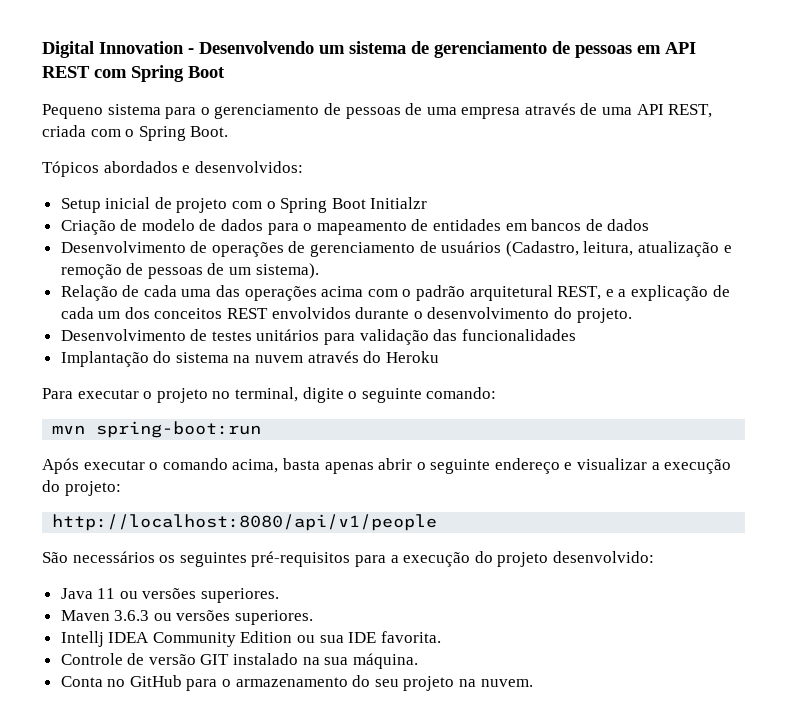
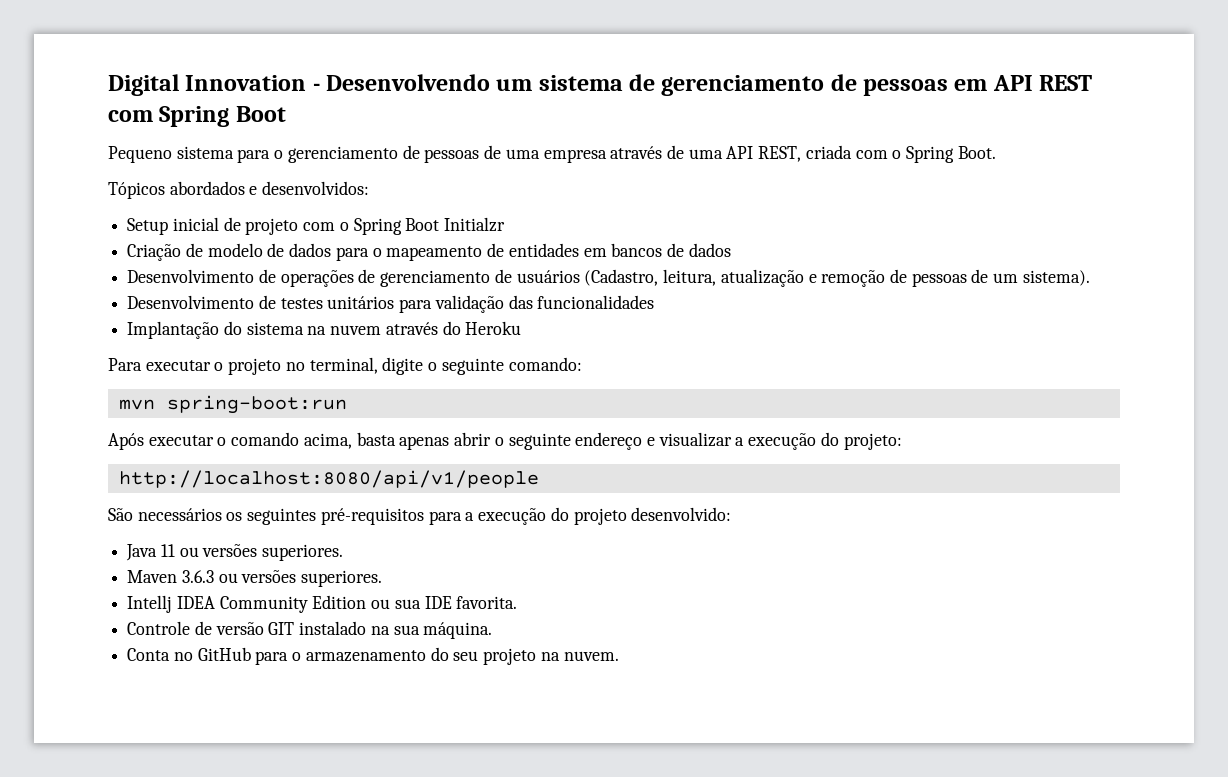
- Relação de cada uma das operações acima com o padrão arquitetural REST, e a explicação de cada um dos conceitos REST envolvidos durante o desenvolvimento do projeto.

